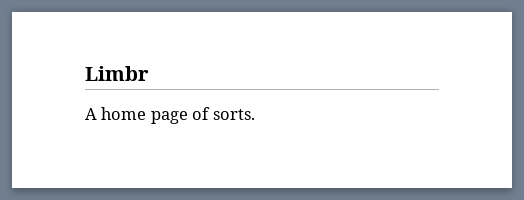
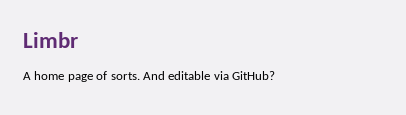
+ And editable via GitHub?

